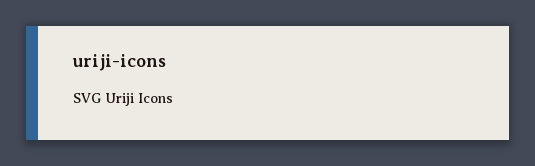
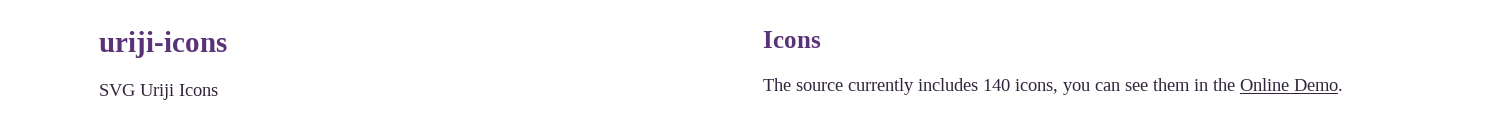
  SVG Uriji Icons
+ Icons
+ The source currently includes 140 icons, you can see them in the Online Demo.

